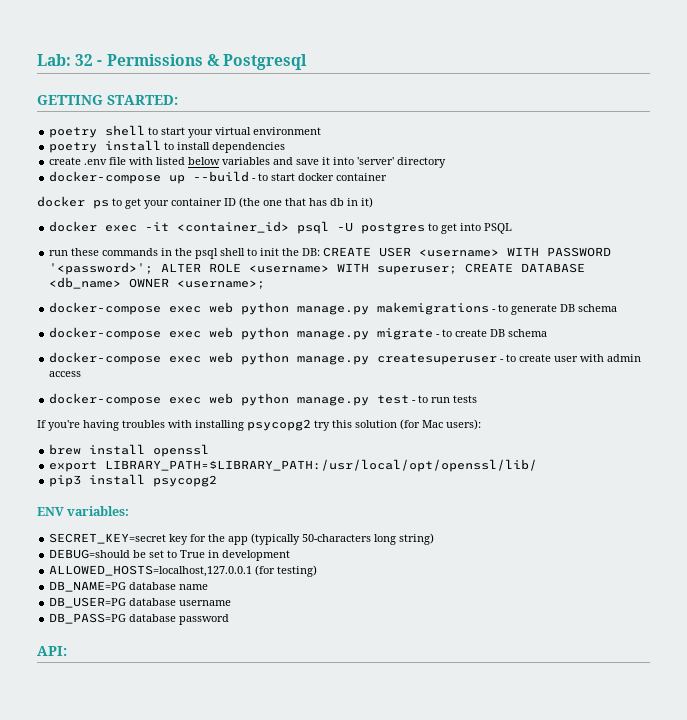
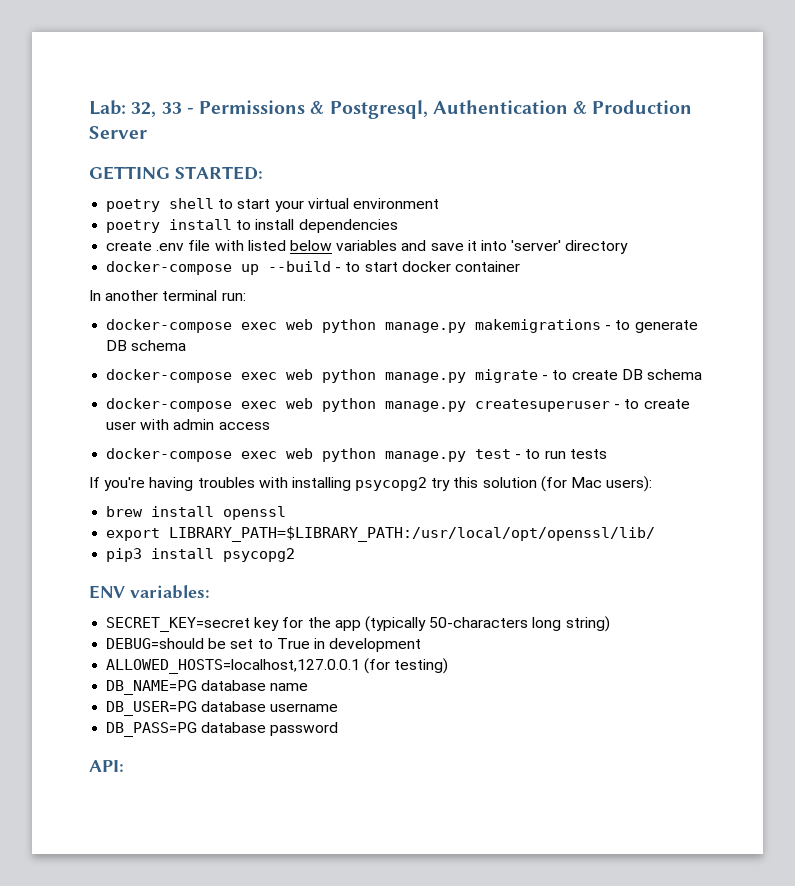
- Lab: 32 - Permissions & Postgresql
+ Lab: 32, 33 - Permissions & Postgresql, Authentication & Production Server
- docker ps to get your container ID (the one that has db in it)
- docker exec -it <container_id> psql -U postgres to get into PSQL
- run these commands in the psql shell to init the DB: CREATE USER <username> WITH PASSWORD '<password>'; ALTER ROLE <username> WITH superuser; CREATE DATABASE <db_name> OWNER <username>;
+ In another terminal run:

